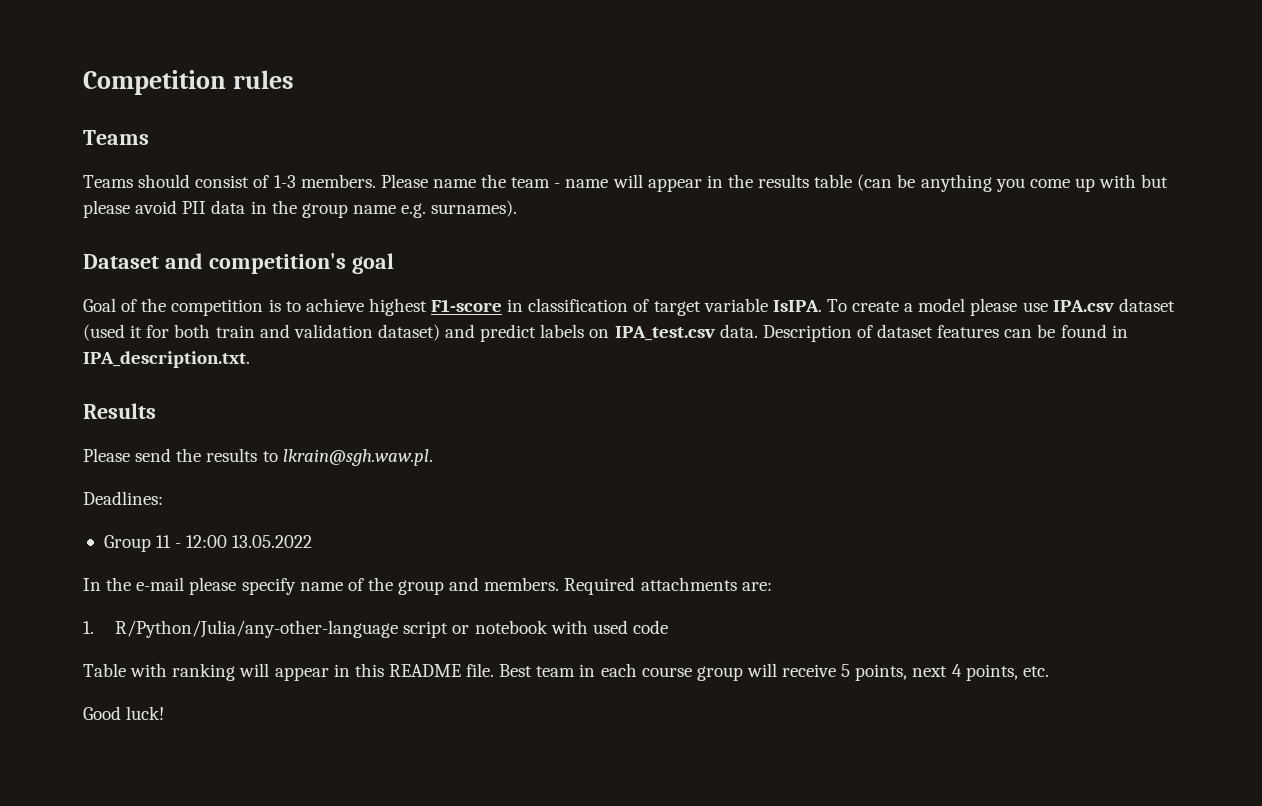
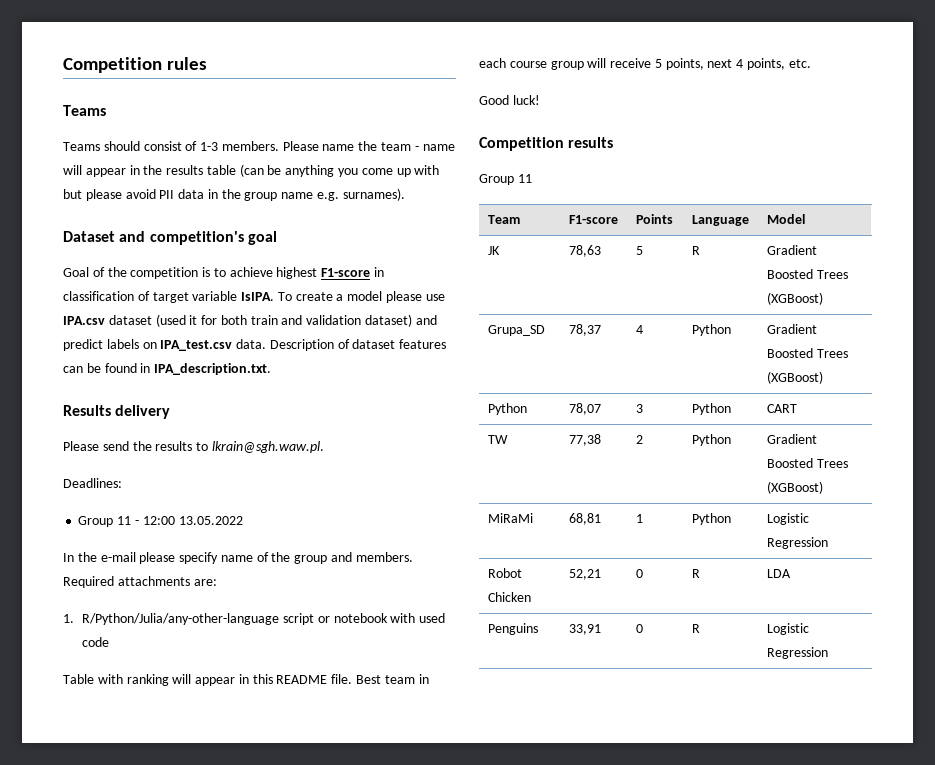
- Results
+ Results delivery
+ Competition results
+ Group 11
+ Team | F1-score | Points | Language | Model
+ JK | 78,63 | 5 | R | Gradient Boosted Trees (XGBoost)
+ Grupa_SD | 78,37 | 4 | Python | Gradient Boosted Trees (XGBoost)
+ Python | 78,07 | 3 | Python | CART
+ TW | 77,38 | 2 | Python | Gradient Boosted Trees (XGBoost)
+ MiRaMi | 68,81 | 1 | Python | Logistic Regression
+ Robot Chicken | 52,21 | 0 | R | LDA
+ Penguins | 33,91 | 0 | R | Logistic Regression

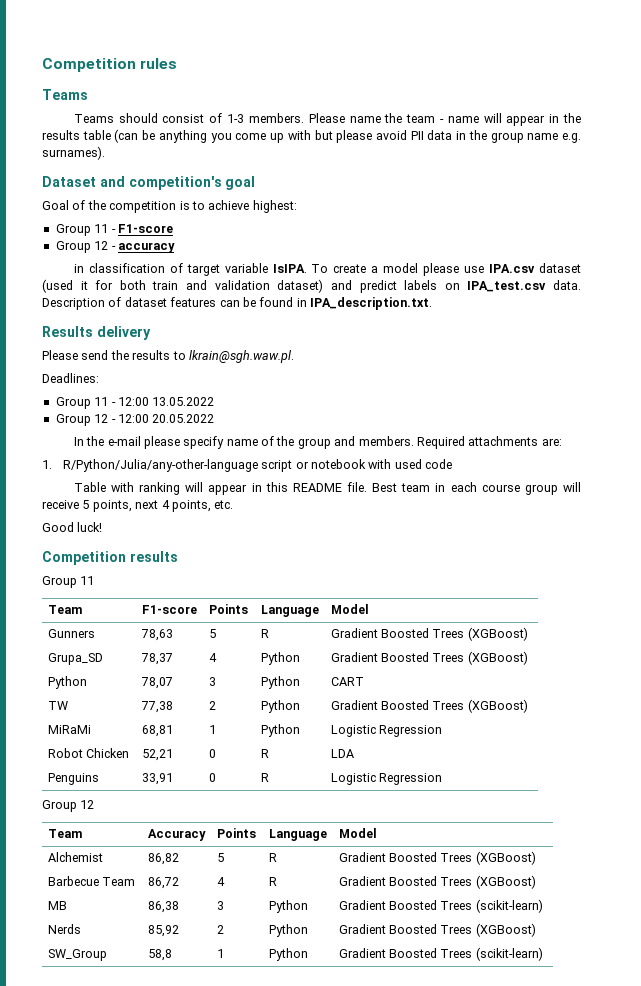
- Goal of the competition is to achieve highest F1-score in classification of target variable IsIPA.
+ Goal of the competition is to achieve highest:
+ Group 11 - F1-score
+ Group 12 - accuracy
+ in classification of target variable IsIPA.
+ Group 12 - 12:00 20.05.2022
- JK | 78,63 | 5 | R | Gradient Boosted Trees (XGBoost)
+ Gunners | 78,63 | 5 | R | Gradient Boosted Trees (XGBoost)
  Penguins | 33,91 | 0 | R | Logistic Regression
+ Group 12
+ Team | Accuracy | Points | Language | Model
+ Alchemist | 86,82 | 5 | R | Gradient Boosted Trees (XGBoost)
+ Barbecue Team | 86,72 | 4 | R | Gradient Boosted Trees (XGBoost)
+ MB | 86,38 | 3 | Python | Gradient Boosted Trees (scikit-learn)
+ Nerds | 85,92 | 2 | Python | Gradient Boosted Trees (XGBoost)
+ SW_Group | 58,8 | 1 | Python | Gradient Boosted Trees (scikit-learn)

